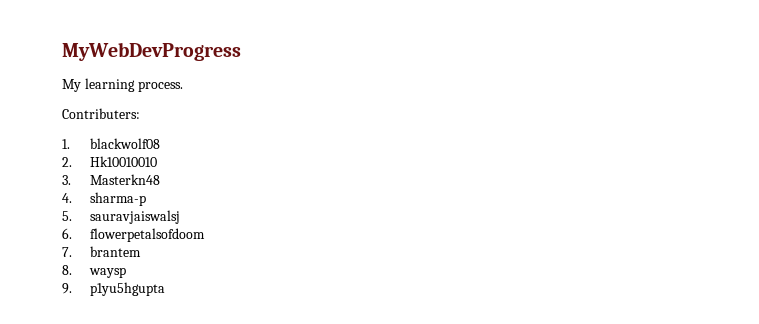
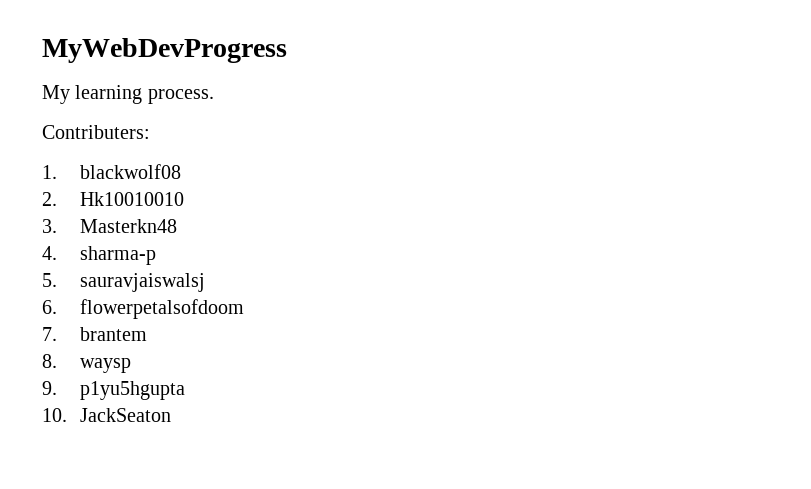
+ 10. JackSeaton

